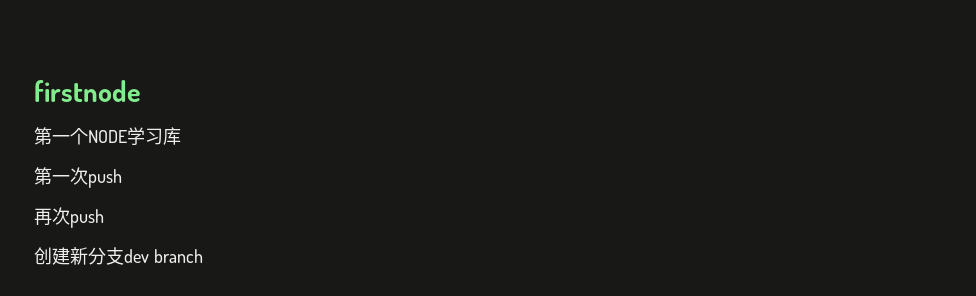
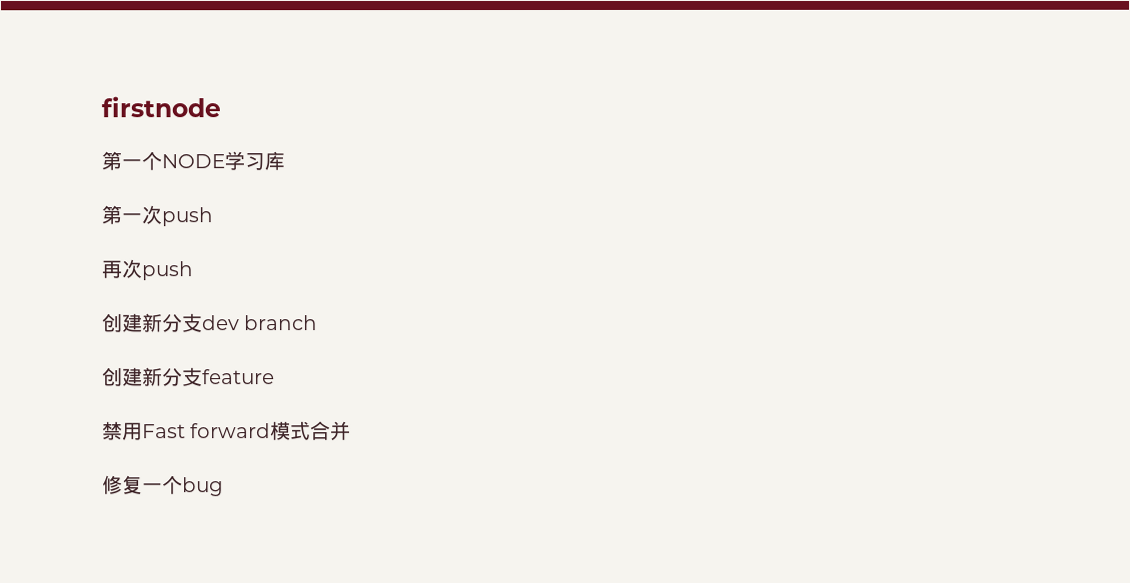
+ 创建新分支feature
+ 禁用Fast forward模式合并
+ 修复一个bug

